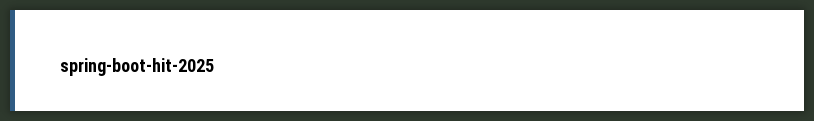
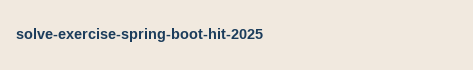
- spring-boot-hit-2025
+ solve-exercise-spring-boot-hit-2025

